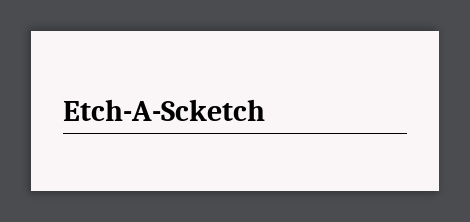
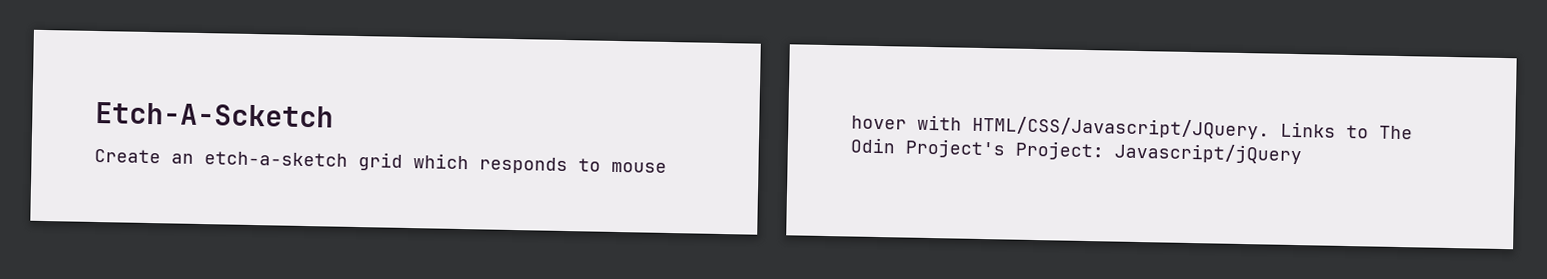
+ Create an etch-a-sketch grid which responds to mouse hover with HTML/CSS/Javascript/JQuery. Links to The Odin Project's Project: Javascript/jQuery

